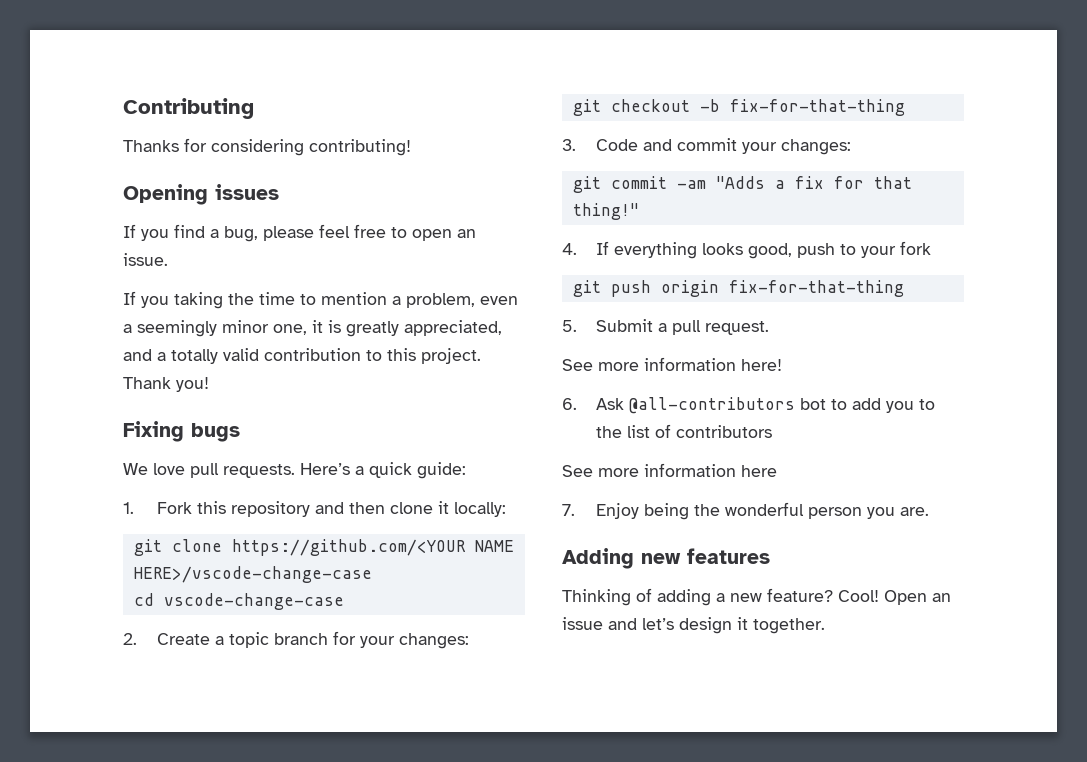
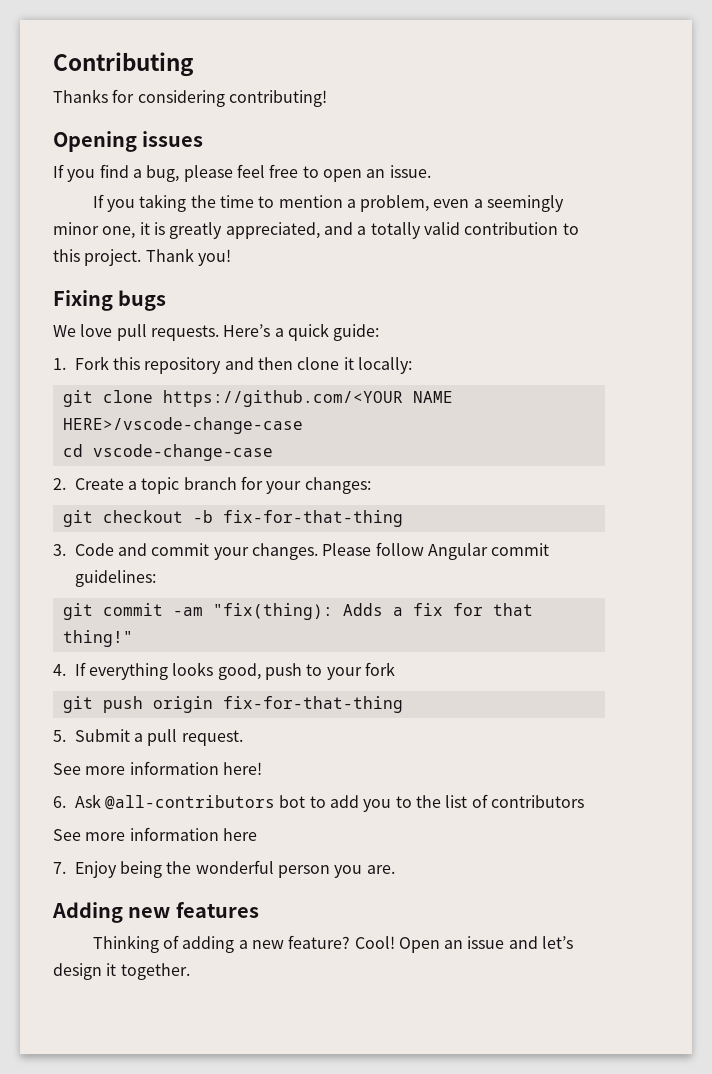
- 3. Code and commit your changes:
+ 3. Code and commit your changes. Please follow Angular commit guidelines:
- git commit -am "Adds a fix for that thing!"
+ git commit -am "fix(thing): Adds a fix for that thing!"

